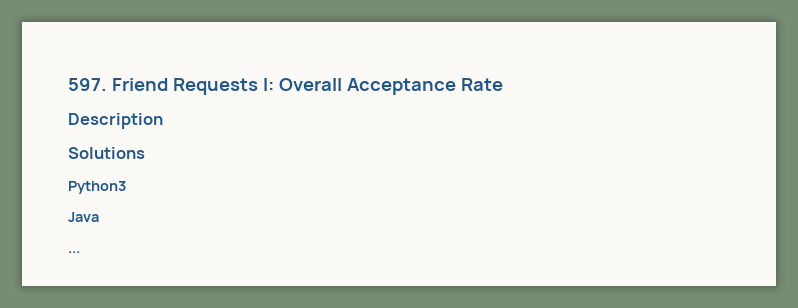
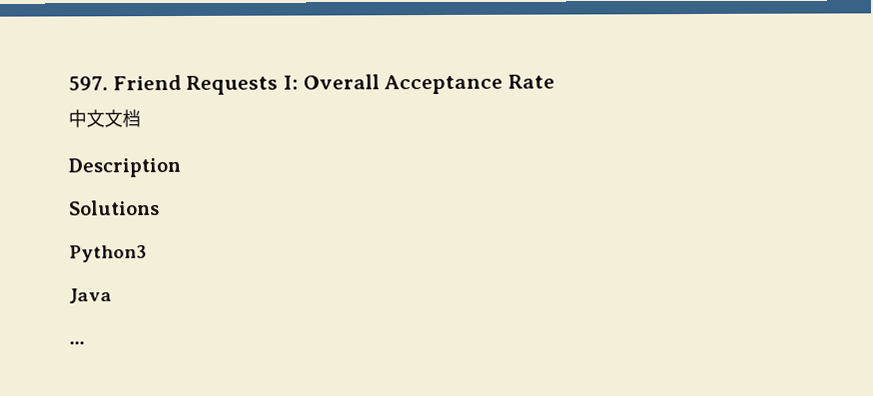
+ 中文文档

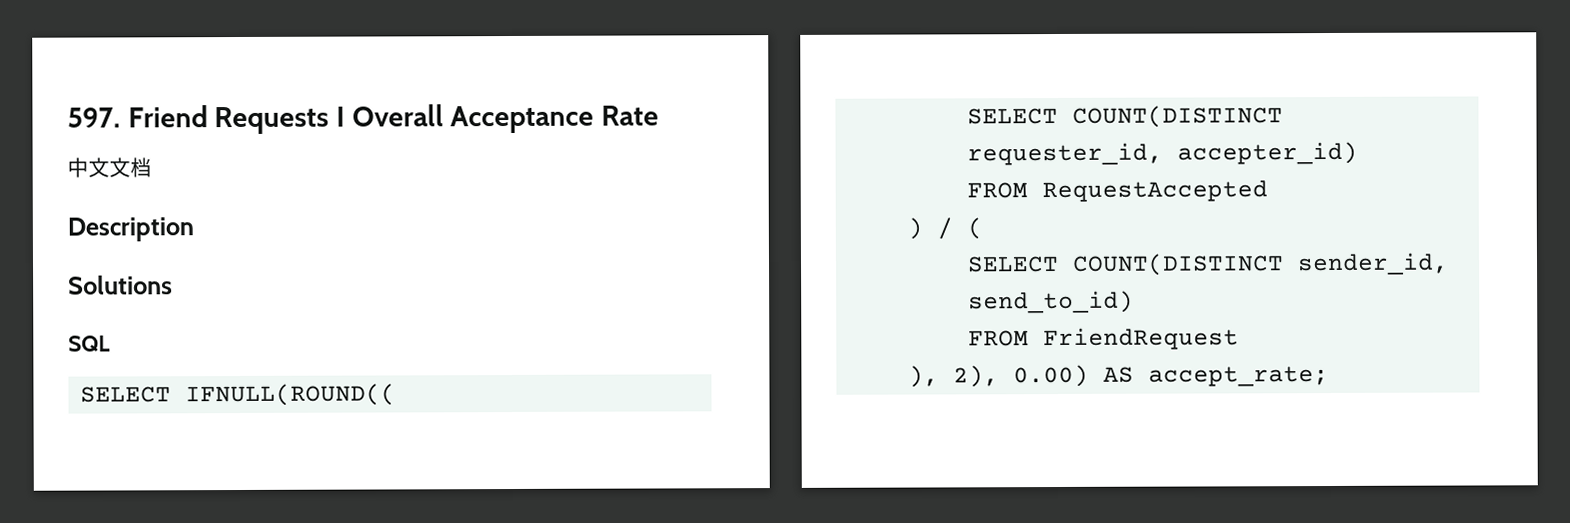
- 597. Friend Requests I: Overall Acceptance Rate
+ 597. Friend Requests I Overall Acceptance Rate
- Python3
- Java
- ...
+ SQL
+ SELECT IFNULL(ROUND((
+ SELECT COUNT(DISTINCT requester_id, accepter_id)
+ FROM RequestAccepted
+ ) / (
+ SELECT COUNT(DISTINCT sender_id, send_to_id)
+ FROM FriendRequest
+ ), 2), 0.00) AS accept_rate;

